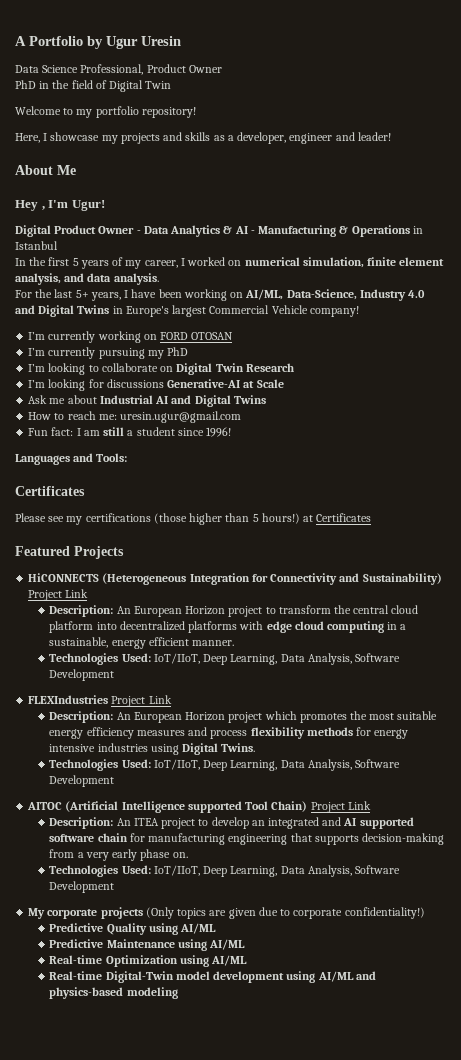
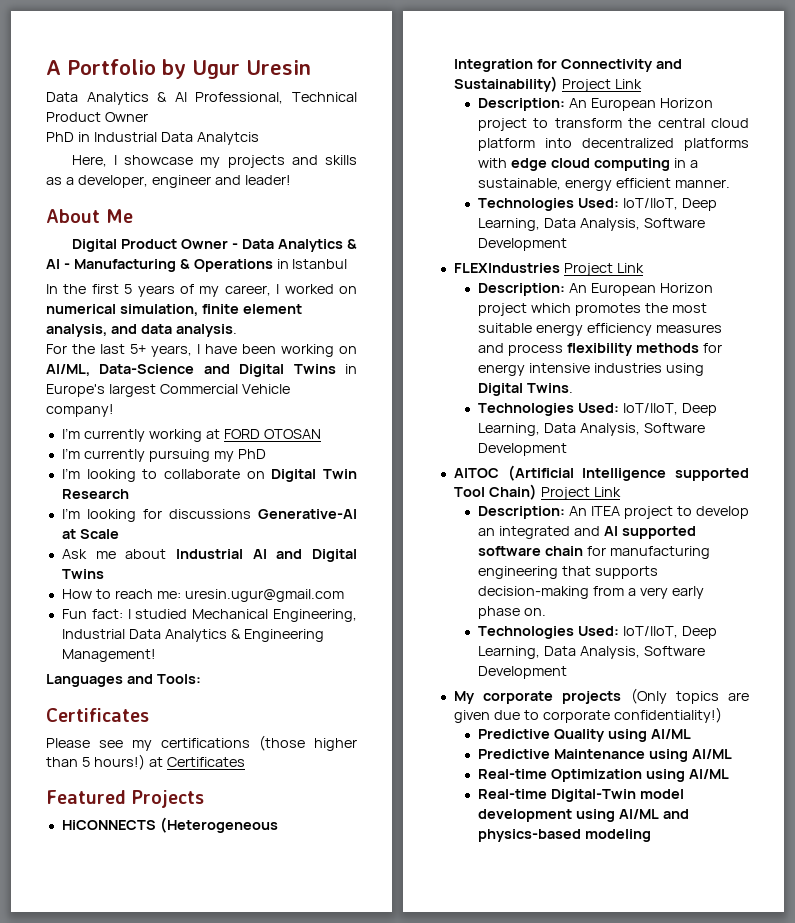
- Data Science Professional, Product Owner
+ Data Analytics & AI Professional, Technical Product Owner
- PhD in the field of Digital Twin
- Welcome to my portfolio repository!
+ PhD in Industrial Data Analytcis
- Hey , I'm Ugur!
- For the last 5+ years, I have been working on AI/ML, Data-Science, Industry 4.0 and Digital Twins in Europe's largest Commercial Vehicle company!
+ For the last 5+ years, I have been working on AI/ML, Data-Science and Digital Twins in Europe's largest Commercial Vehicle company!
- I’m currently working on FORD OTOSAN
+ I’m currently working at FORD OTOSAN
- Fun fact: I am still a student since 1996!
+ Fun fact: I studied Mechanical Engineering, Industrial Data Analytics & Engineering Management!

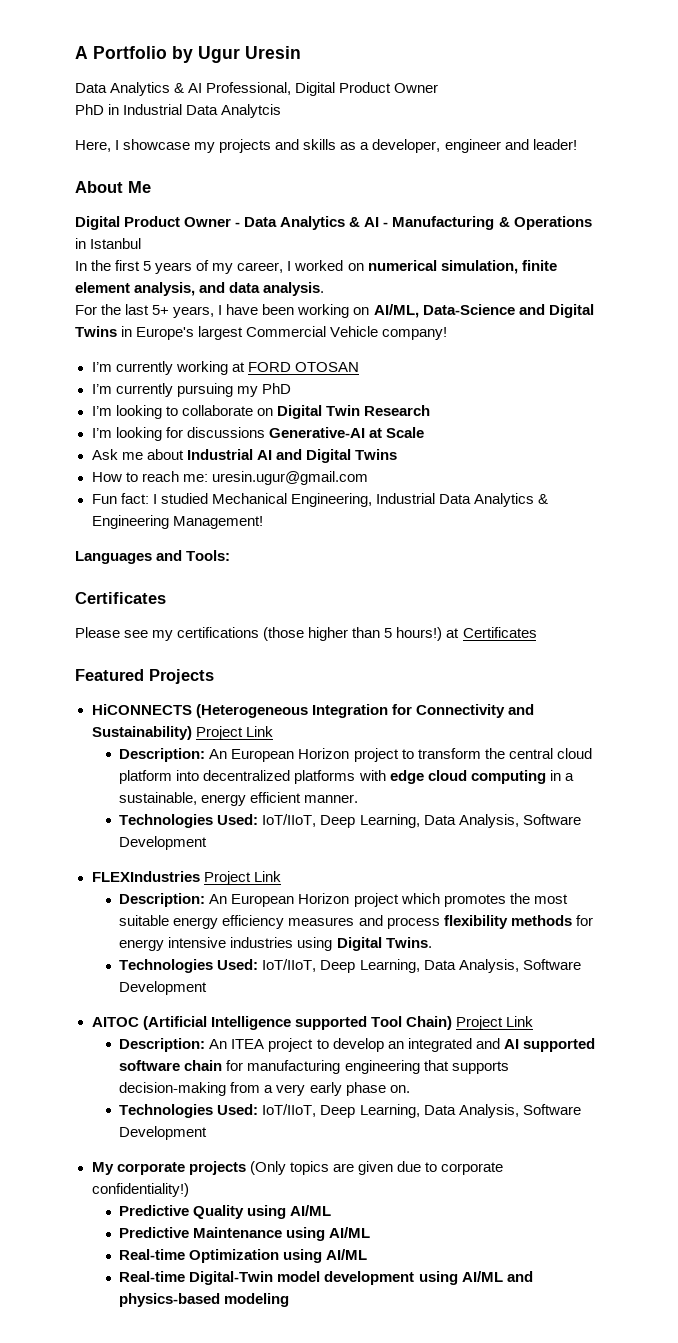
- Data Analytics & AI Professional, Technical Product Owner
+ Data Analytics & AI Professional, Digital Product Owner

